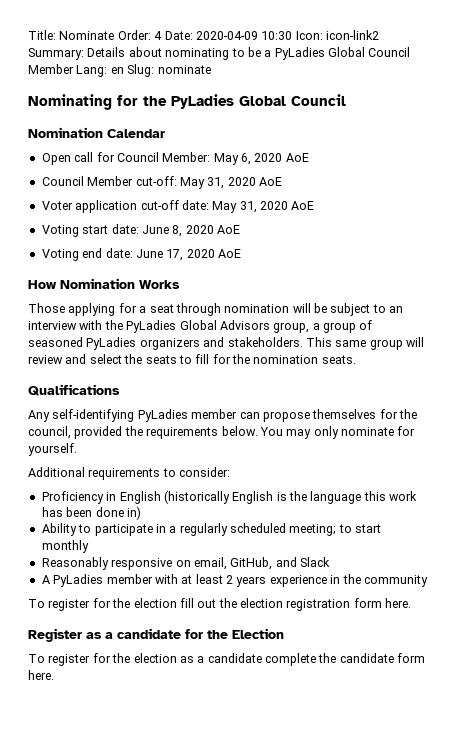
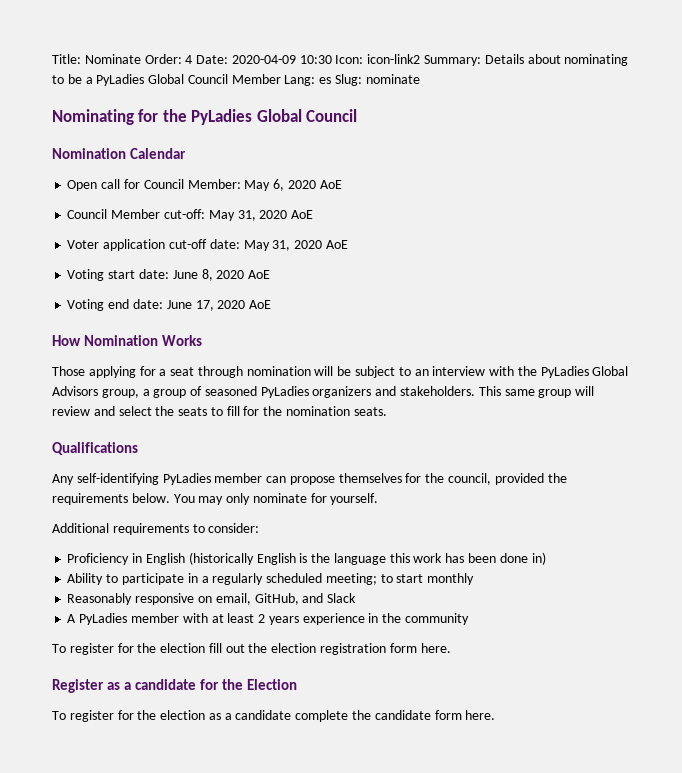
- Title: Nominate Order: 4 Date: 2020-04-09 10:30 Icon: icon-link2 Summary: Details about nominating to be a PyLadies Global Council Member Lang: en Slug: nominate
+ Title: Nominate Order: 4 Date: 2020-04-09 10:30 Icon: icon-link2 Summary: Details about nominating to be a PyLadies Global Council Member Lang: es Slug: nominate

